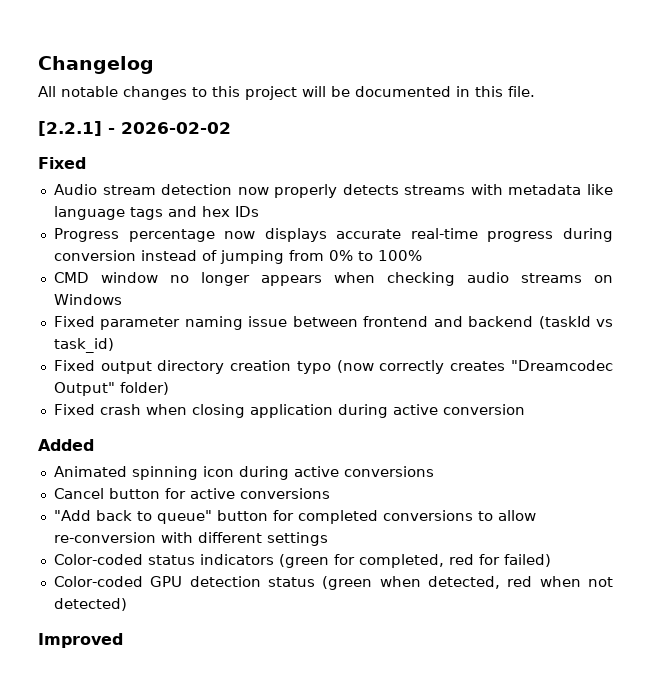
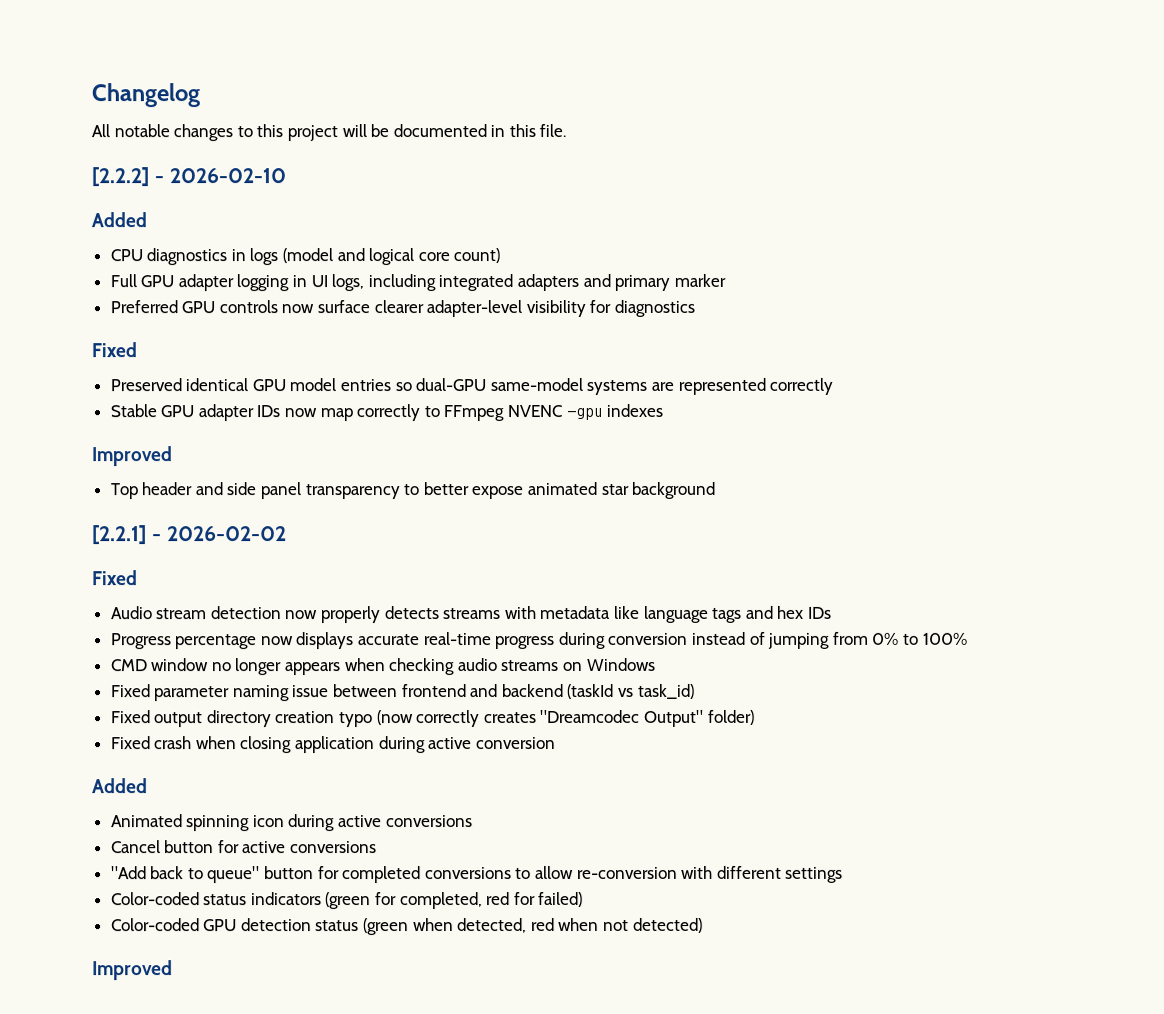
+ [2.2.2] - 2026-02-10
+ Added
+ CPU diagnostics in logs (model and logical core count)
+ Full GPU adapter logging in UI logs, including integrated adapters and primary marker
+ Preferred GPU controls now surface clearer adapter-level visibility for diagnostics
+ Fixed
+ Preserved identical GPU model entries so dual-GPU same-model systems are represented correctly
+ Stable GPU adapter IDs now map correctly to FFmpeg NVENC -gpu indexes
+ Improved
+ Top header and side panel transparency to better expose animated star background

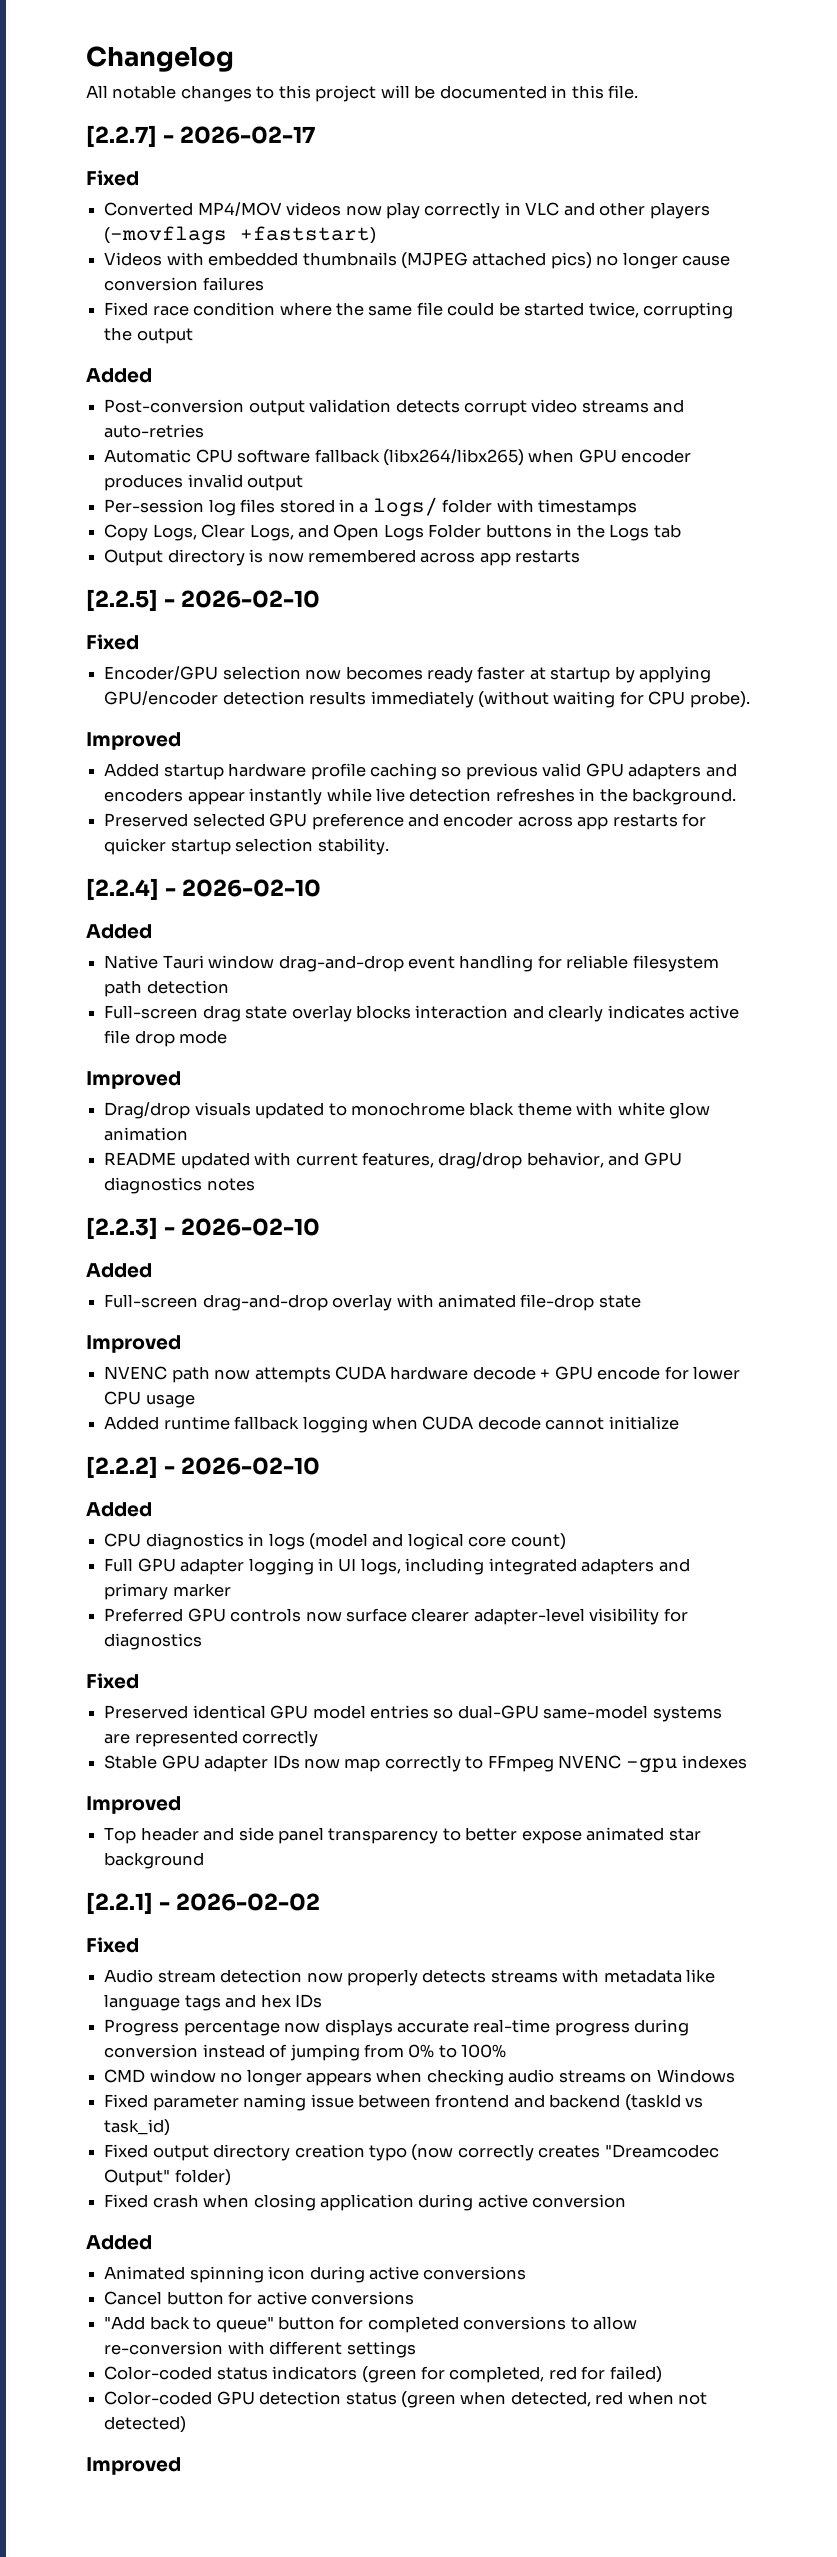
+ [2.2.7] - 2026-02-17
+ Fixed
+ Converted MP4/MOV videos now play correctly in VLC and other players (-movflags +faststart)
+ Videos with embedded thumbnails (MJPEG attached pics) no longer cause conversion failures
+ Fixed race condition where the same file could be started twice, corrupting the output
+ Added
+ Post-conversion output validation detects corrupt video streams and auto-retries
+ Automatic CPU software fallback (libx264/libx265) when GPU encoder produces invalid output
+ Per-session log files stored in a logs/ folder with timestamps
+ Copy Logs, Clear Logs, and Open Logs Folder buttons in the Logs tab
+ Output directory is now remembered across app restarts
+ [2.2.5] - 2026-02-10
+ Fixed
+ Encoder/GPU selection now becomes ready faster at startup by applying GPU/encoder detection results immediately (without waiting for CPU probe).
+ Improved
+ Added startup hardware profile caching so previous valid GPU adapters and encoders appear instantly while live detection refreshes in the background.
+ Preserved selected GPU preference and encoder across app restarts for quicker startup selection stability.
+ [2.2.4] - 2026-02-10
+ Added
+ Native Tauri window drag-and-drop event handling for reliable filesystem path detection
+ Full-screen drag state overlay blocks interaction and clearly indicates active file drop mode
+ Improved
+ Drag/drop visuals updated to monochrome black theme with white glow animation
+ README updated with current features, drag/drop behavior, and GPU diagnostics notes
+ [2.2.3] - 2026-02-10
+ Added
+ Full-screen drag-and-drop overlay with animated file-drop state
+ Improved
+ NVENC path now attempts CUDA hardware decode + GPU encode for lower CPU usage
+ Added runtime fallback logging when CUDA decode cannot initialize

